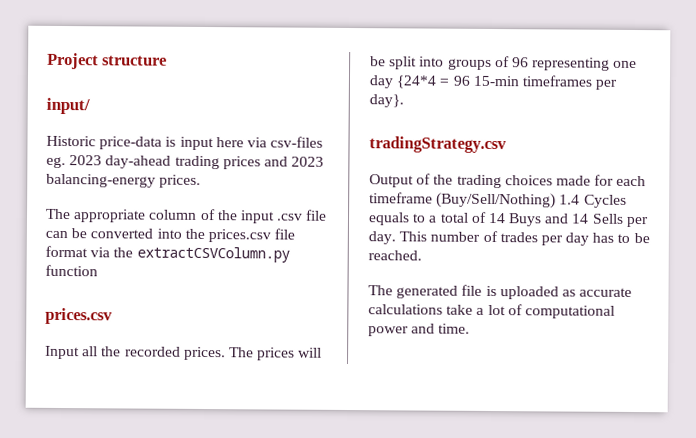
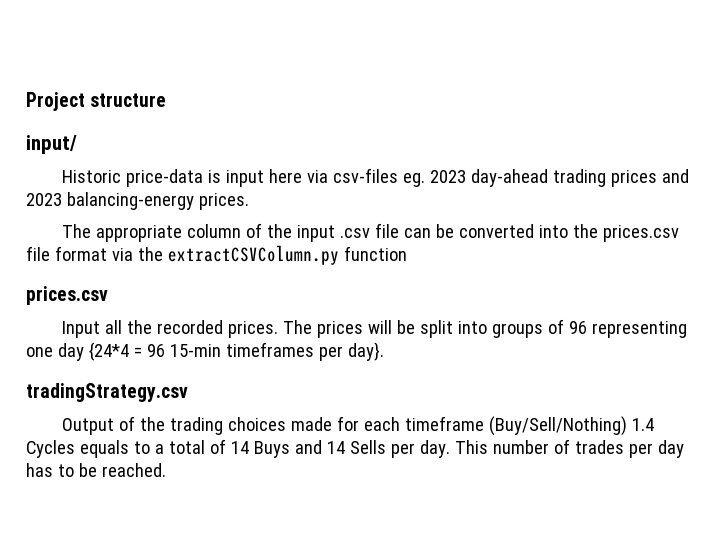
- The generated file is uploaded as accurate calculations take a lot of computational power and time.

